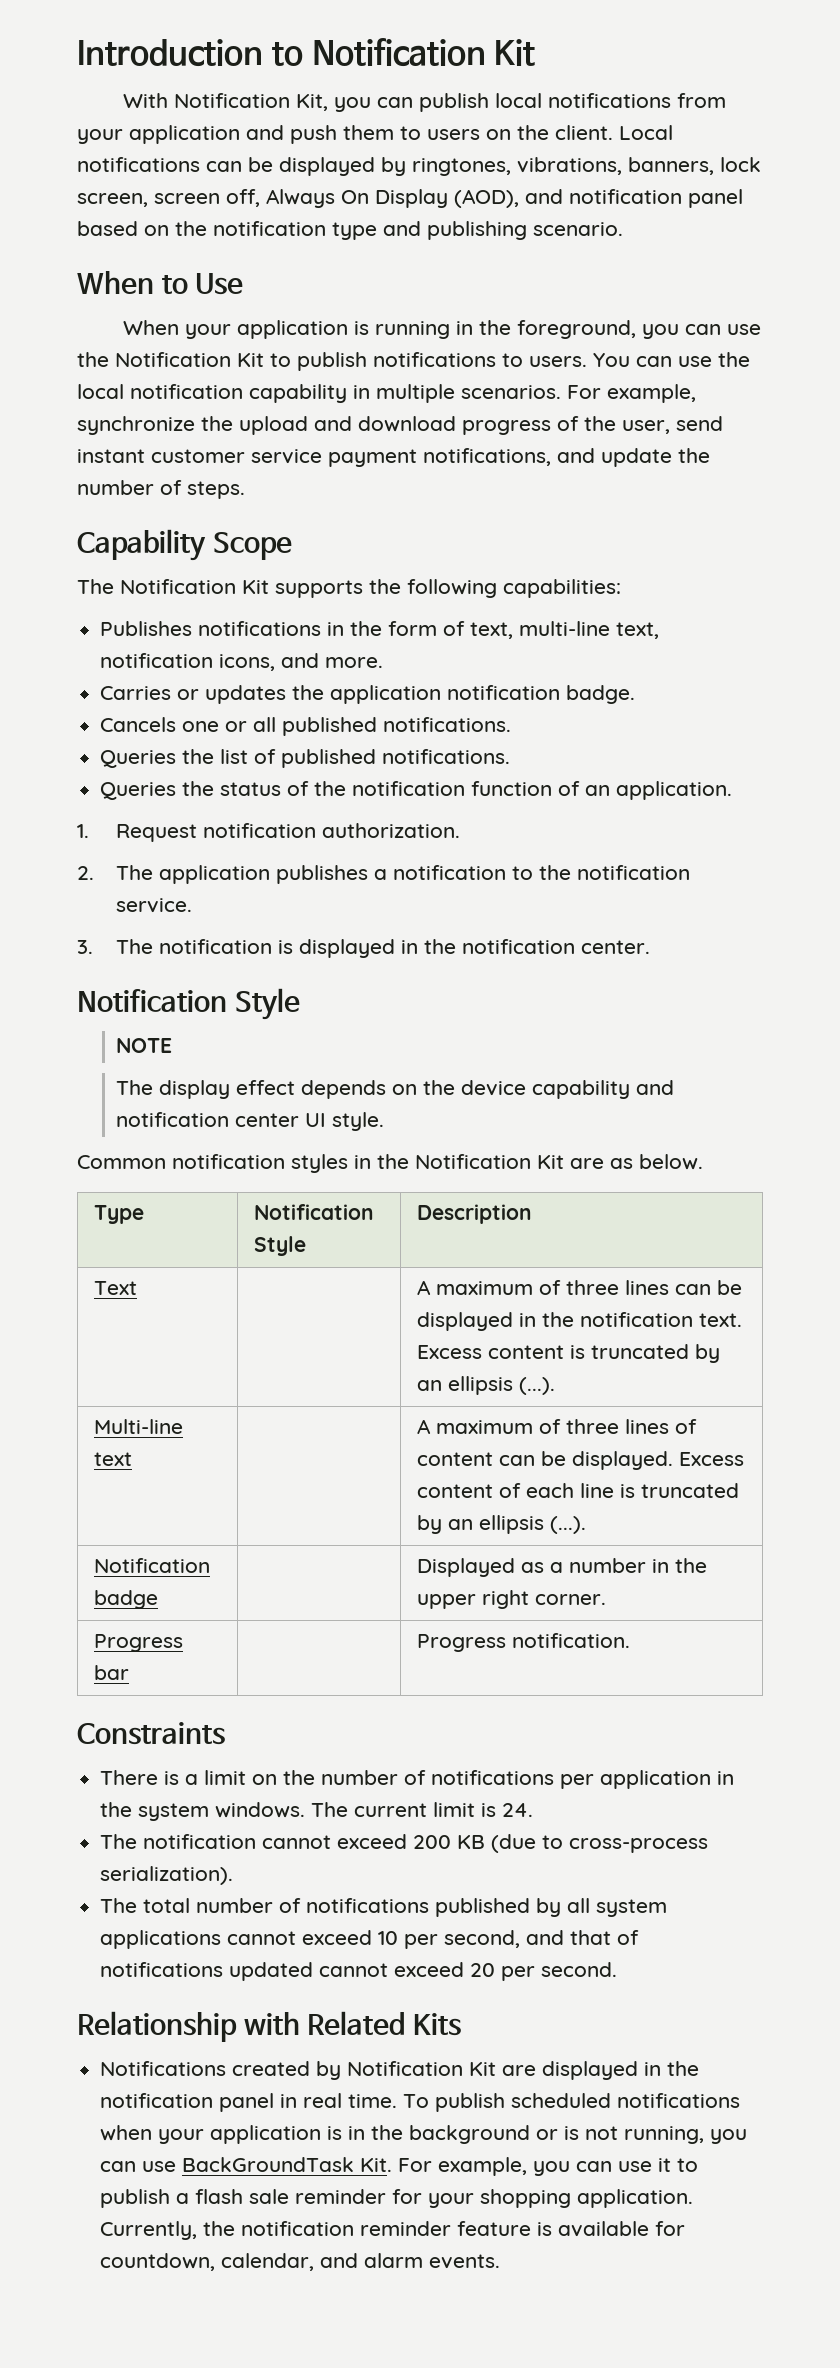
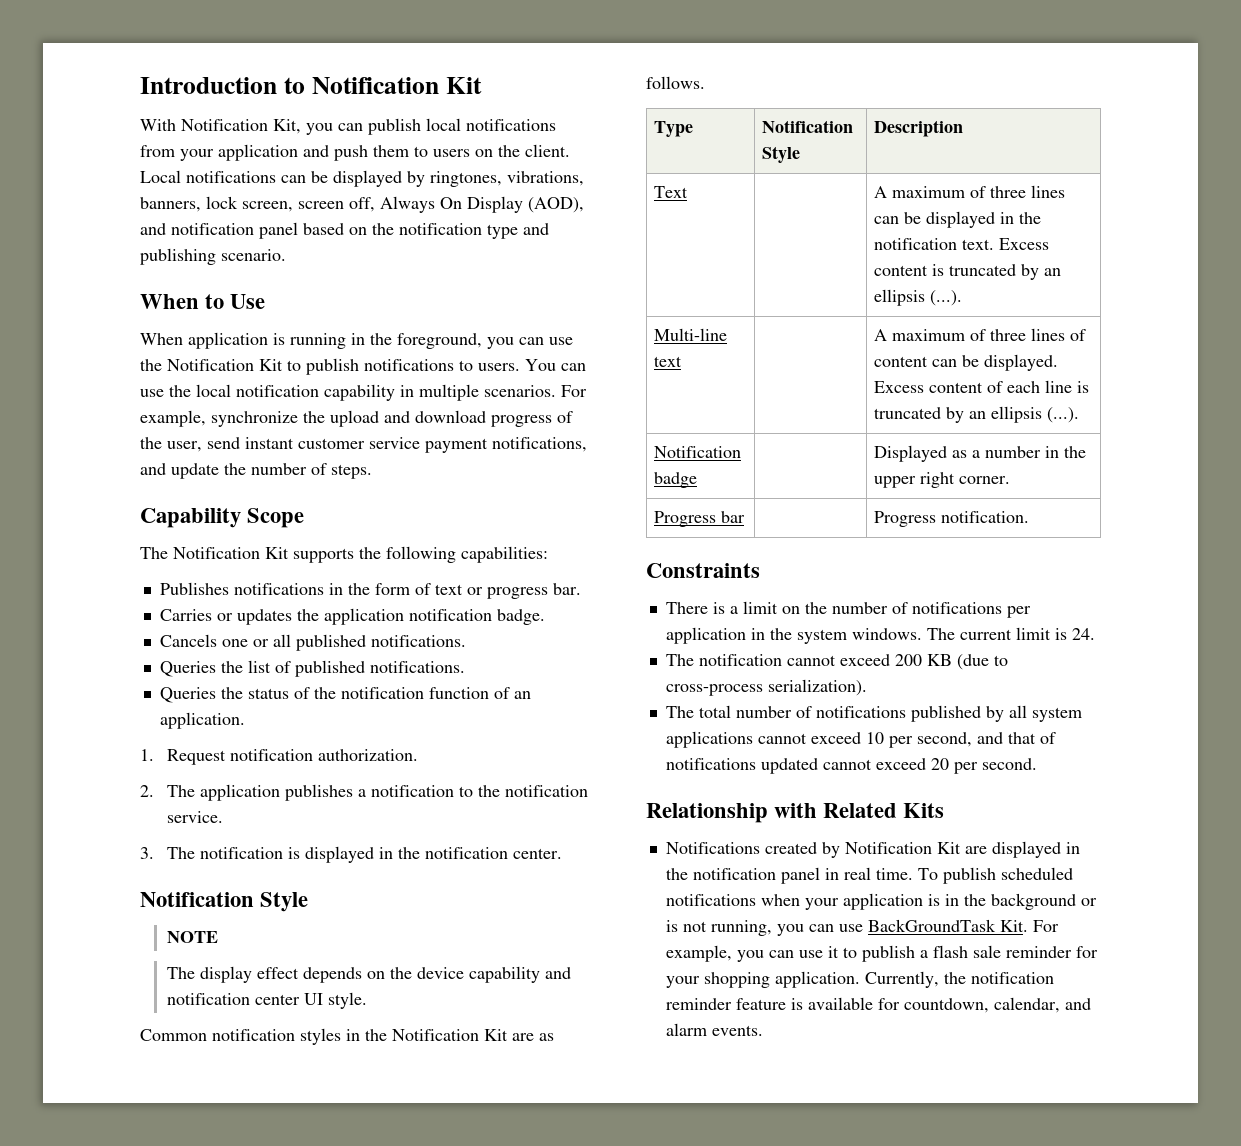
- When your application is running in the foreground, you can use the Notification Kit to publish notifications to users.
+ When application is running in the foreground, you can use the Notification Kit to publish notifications to users.
- Publishes notifications in the form of text, multi-line text, notification icons, and more.
+ Publishes notifications in the form of text or progress bar.
- Common notification styles in the Notification Kit are as below.
+ Common notification styles in the Notification Kit are as follows.

